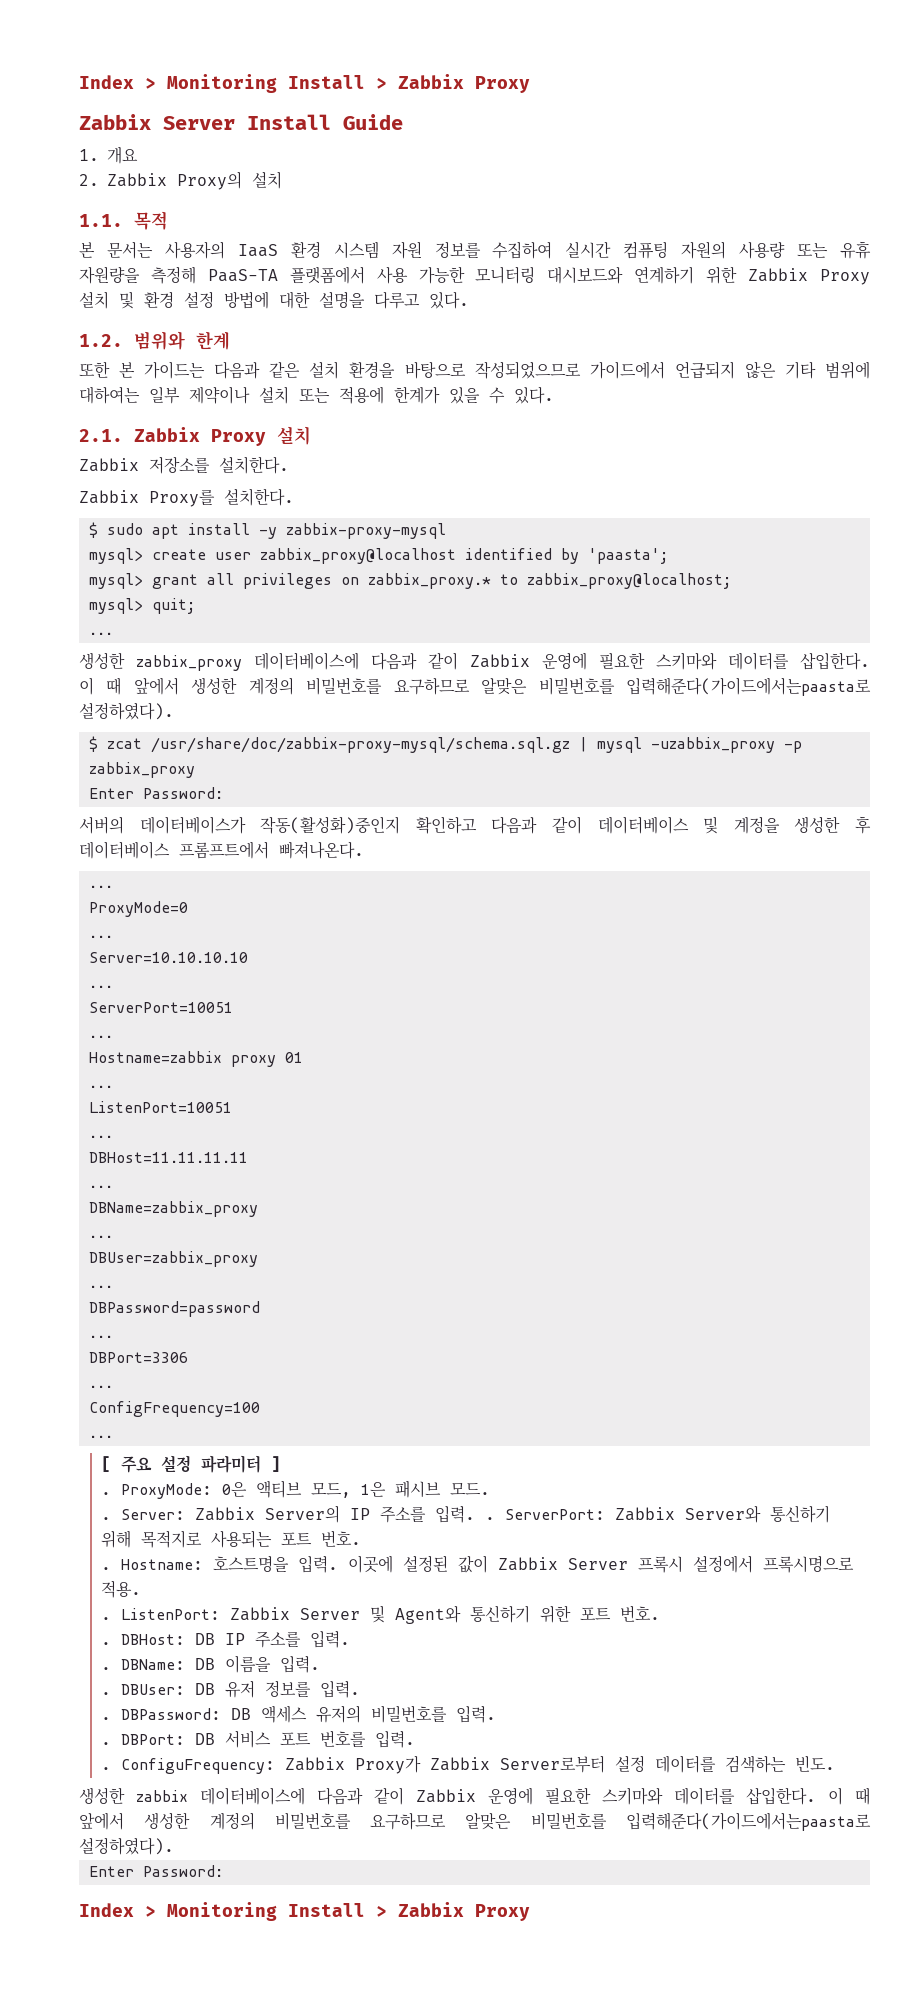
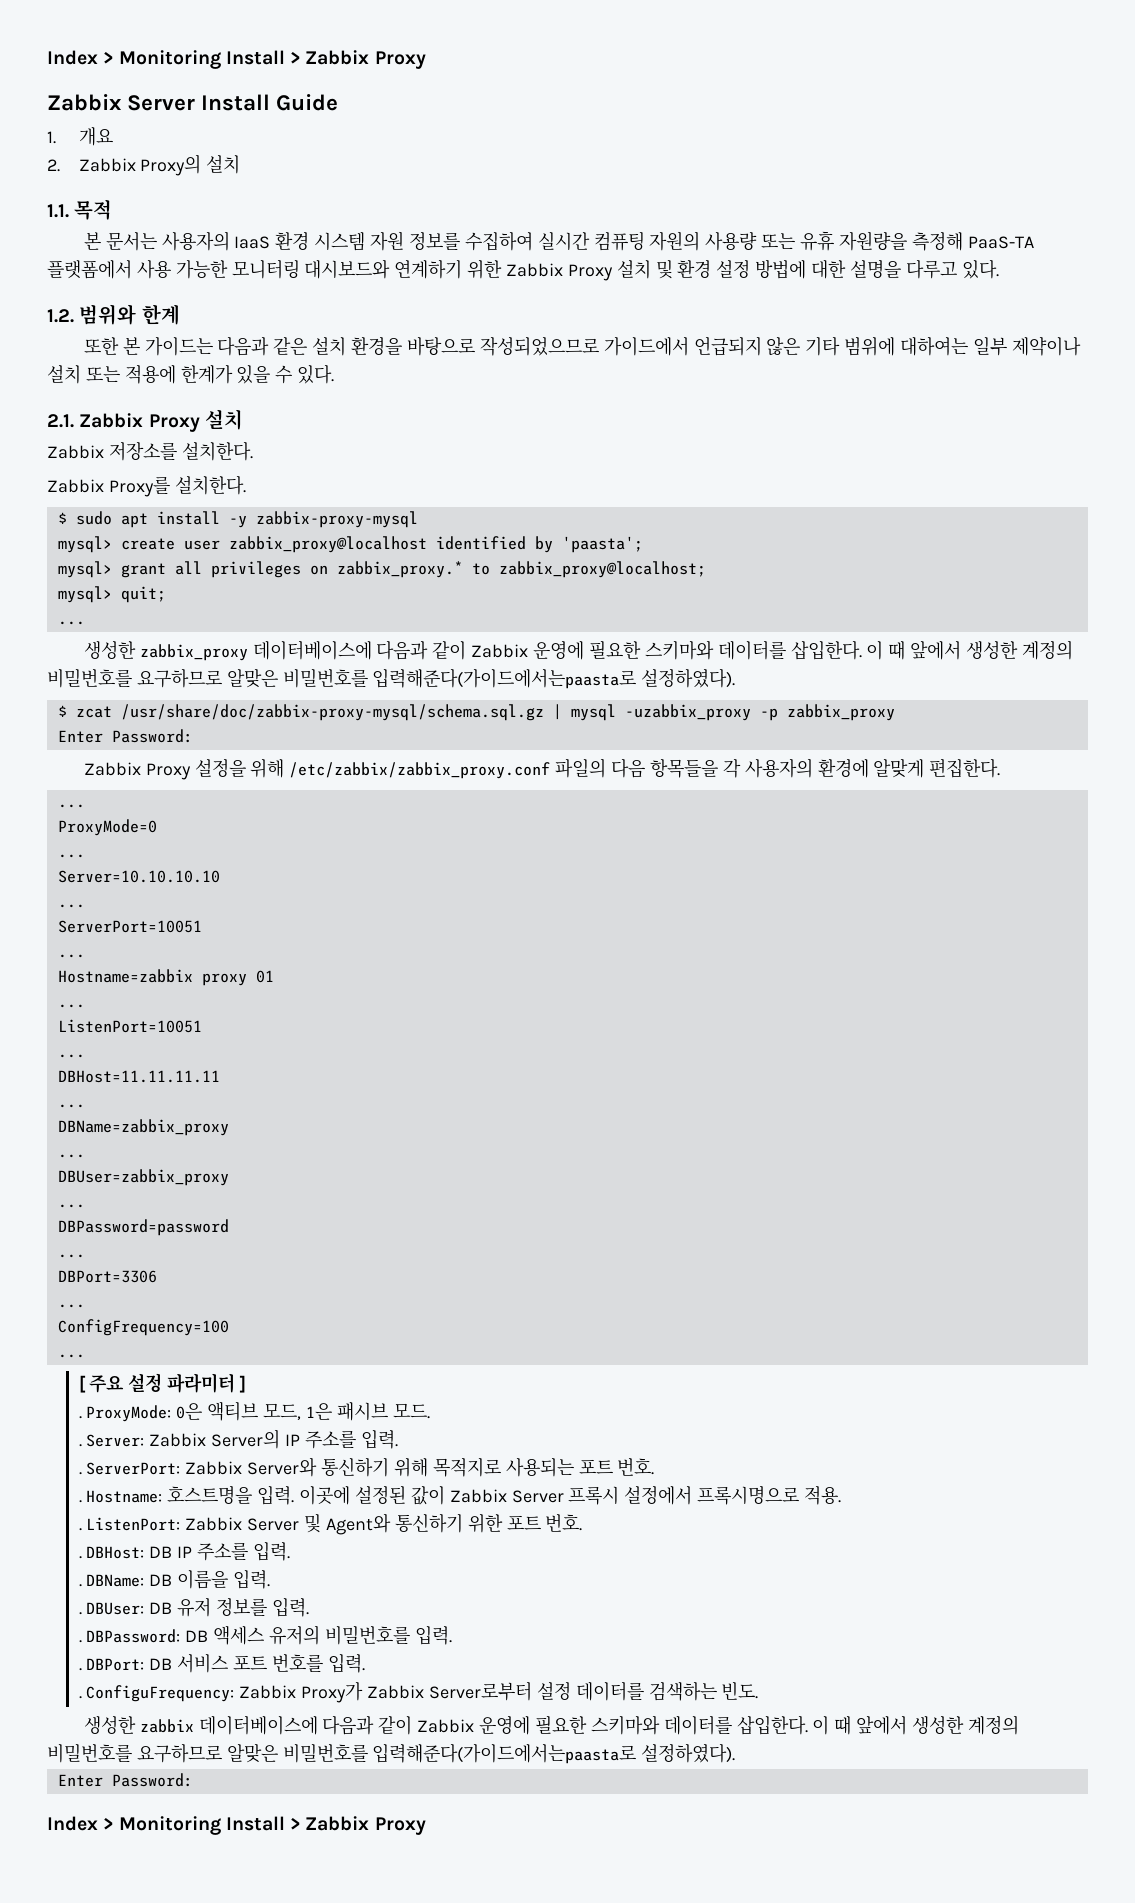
- 서버의 데이터베이스가 작동(활성화)중인지 확인하고 다음과 같이 데이터베이스 및 계정을 생성한 후 데이터베이스 프롬프트에서 빠져나온다.
+ Zabbix Proxy 설정을 위해 /etc/zabbix/zabbix_proxy.conf 파일의 다음 항목들을 각 사용자의 환경에 알맞게 편집한다.
- Server: Zabbix Server의 IP 주소를 입력. .
+ Server: Zabbix Server의 IP 주소를 입력.
+ .

